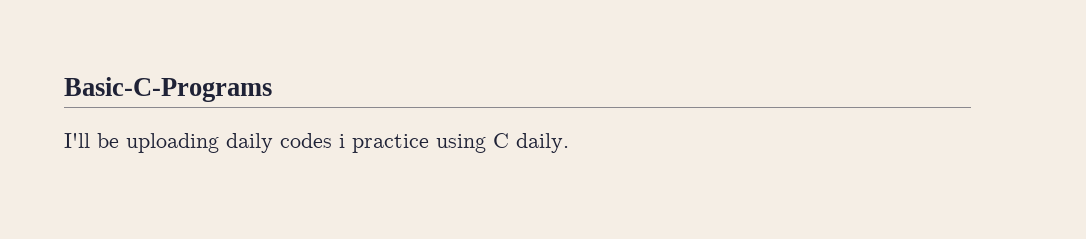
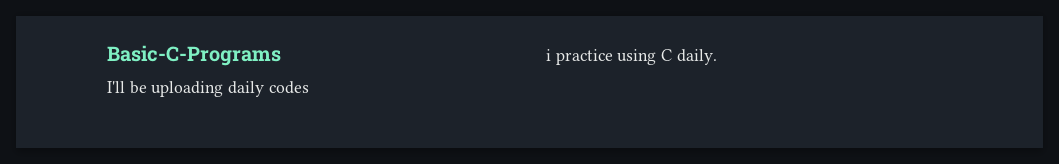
- I'll be uploading daily codes i practice using C daily.
+ I'll be uploading daily codes
+ i practice using C daily.

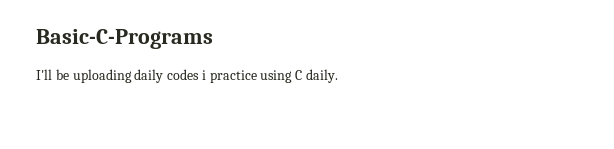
- I'll be uploading daily codes
- i practice using C daily.
+ I'll be uploading daily codes i practice using C daily.

